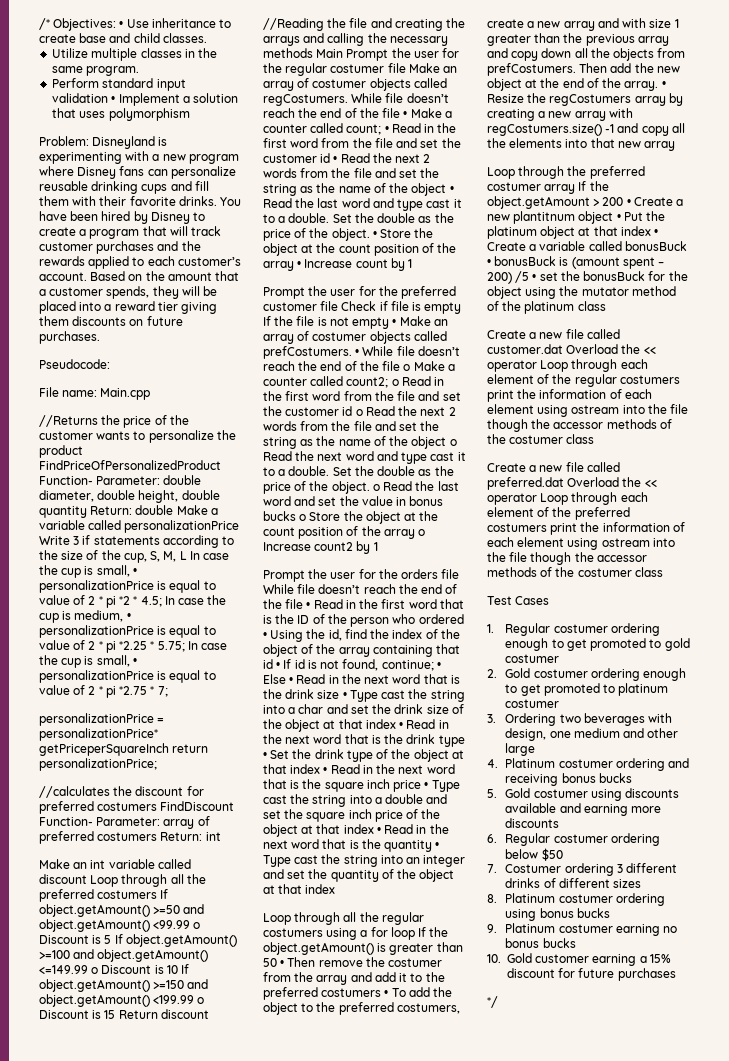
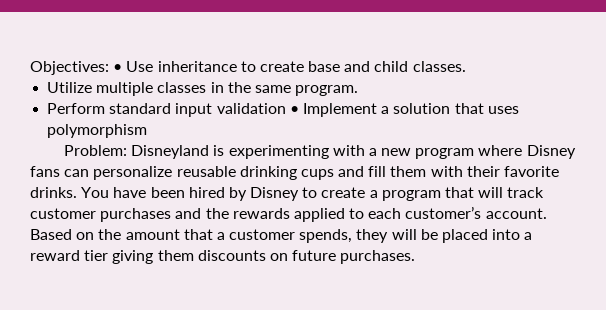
- /* Objectives: • Use inheritance to create base and child classes.
+ Objectives: • Use inheritance to create base and child classes.
- Pseudocode:
- File name: Main.cpp
- //Returns the price of the customer wants to personalize the product FindPriceOfPersonalizedProduct Function- Parameter: double diameter, double height, double quantity Return: double Make a variable called personalizationPrice Write 3 if statements according to the size of the cup, S, M, L In case the cup is small, • personalizationPrice is equal to value of 2 * pi *2 * 4.5; In case the cup is medium, • personalizationPrice is equal to value of 2 * pi *2.25 * 5.75; In case the cup is small, • personalizationPrice is equal to value of 2 * pi *2.75 * 7;
- personalizationPrice = personalizationPrice* getPriceperSquareInch return personalizationPrice;
- //calculates the discount for preferred costumers FindDiscount Function- Parameter: array of preferred costumers Return: int
- Make an int variable called discount Loop through all the preferred costumers If object.getAmount() >=50 and object.getAmount() <99.99 o Discount is 5 If object.getAmount() >=100 and object.getAmount() <=149.99 o Discount is 10 If object.getAmount() >=150 and object.getAmount() <199.99 o Discount is 15 Return discount //Reading the file and creating the arrays and calling the necessary methods Main Prompt the user for the regular costumer file Make an array of costumer objects called regCostumers. While file doesn’t reach the end of the file • Make a counter called count; • Read in the first word from the file and set the customer id • Read the next 2 words from the file and set the string as the name of the object • Read the last word and type cast it to a double. Set the double as the price of the object. • Store the object at the count position of the array • Increase count by 1
- Prompt the user for the preferred customer file Check if file is empty If the file is not empty • Make an array of costumer objects called prefCostumers. • While file doesn’t reach the end of the file o Make a counter called count2; o Read in the first word from the file and set the customer id o Read the next 2 words from the file and set the string as the name of the object o Read the next word and type cast it to a double. Set the double as the price of the object. o Read the last word and set the value in bonus bucks o Store the object at the count position of the array o Increase count2 by 1
- Prompt the user for the orders file While file doesn’t reach the end of the file • Read in the first word that is the ID of the person who ordered • Using the id, find the index of the object of the array containing that id • If id is not found, continue; • Else • Read in the next word that is the drink size • Type cast the string into a char and set the drink size of the object at that index • Read in the next word that is the drink type • Set the drink type of the object at that index • Read in the next word that is the square inch price • Type cast the string into a double and set the square inch price of the object at that index • Read in the next word that is the quantity • Type cast the string into an integer and set the quantity of the object at that index
- Loop through all the regular costumers using a for loop If the object.getAmount() is greater than 50 • Then remove the costumer from the array and add it to the preferred costumers • To add the object to the preferred costumers, create a new array and with size 1 greater than the previous array and copy down all the objects from prefCostumers. Then add the new object at the end of the array. • Resize the regCostumers array by creating a new array with regCostumers.size() -1 and copy all the elements into that new array
- Loop through the preferred costumer array If the object.getAmount > 200 • Create a new plantitnum object • Put the platinum object at that index • Create a variable called bonusBuck • bonusBuck is (amount spent – 200) /5 • set the bonusBuck for the object using the mutator method of the platinum class
- Create a new file called customer.dat Overload the << operator Loop through each element of the regular costumers print the information of each element using ostream into the file though the accessor methods of the costumer class
- Create a new file called preferred.dat Overload the << operator Loop through each element of the preferred costumers print the information of each element using ostream into the file though the accessor methods of the costumer class
- Test Cases
- 1. Regular costumer ordering enough to get promoted to gold costumer
- 2. Gold costumer ordering enough to get promoted to platinum costumer
- 3. Ordering two beverages with design, one medium and other large
- 4. Platinum costumer ordering and receiving bonus bucks
- 5. Gold costumer using discounts available and earning more discounts
- 6. Regular costumer ordering below $50
- 7. Costumer ordering 3 different drinks of different sizes
- 8. Platinum costumer ordering using bonus bucks
- 9. Platinum costumer earning no bonus bucks
- 10. Gold customer earning a 15% discount for future purchases
- */

